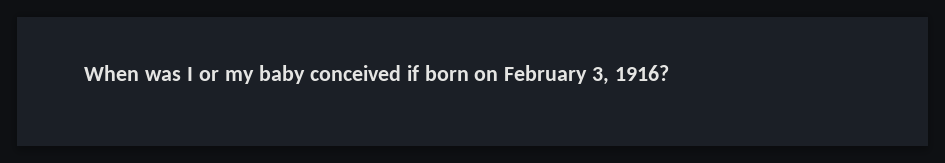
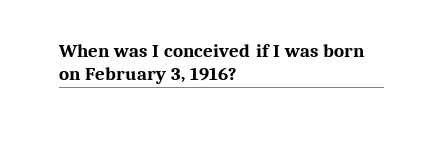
- When was I or my baby conceived if born on February 3, 1916?
+ When was I conceived if I was born on February 3, 1916?

